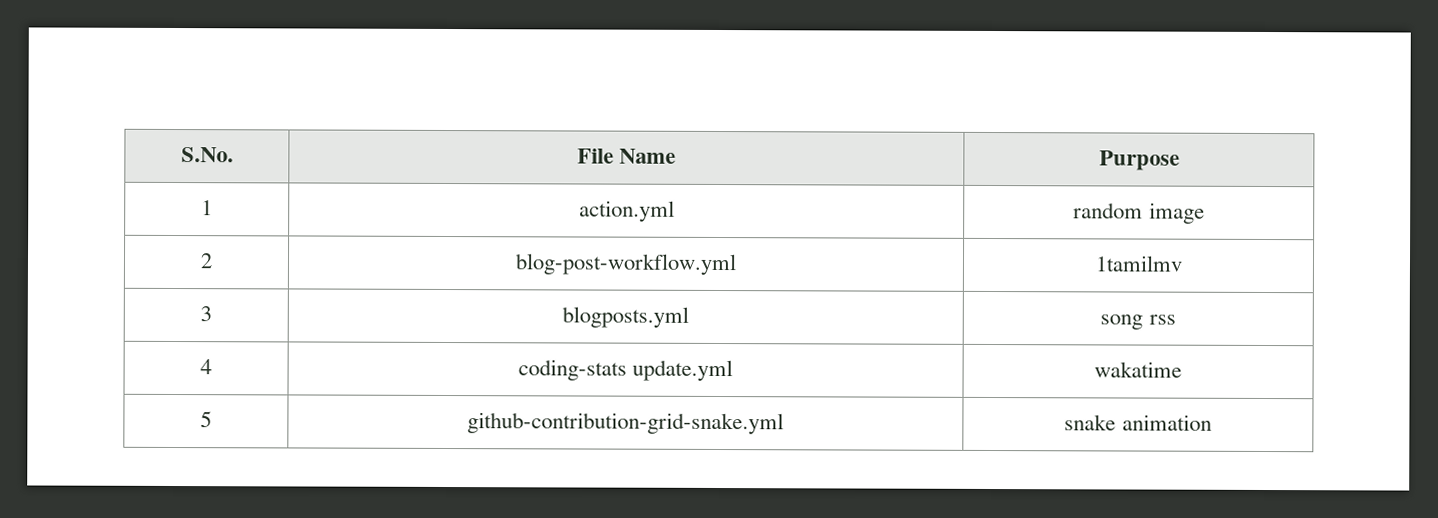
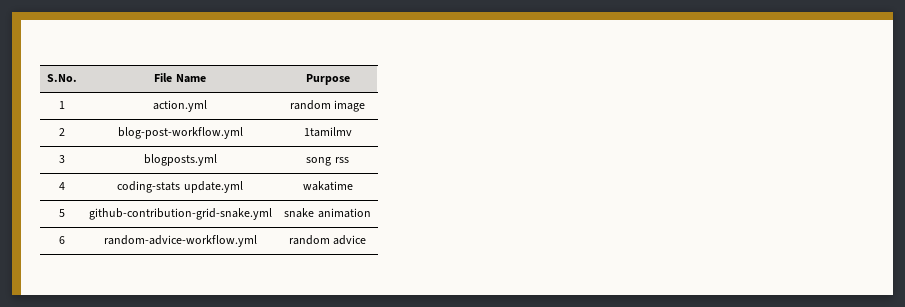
+ 6 | random-advice-workflow.yml | random advice

